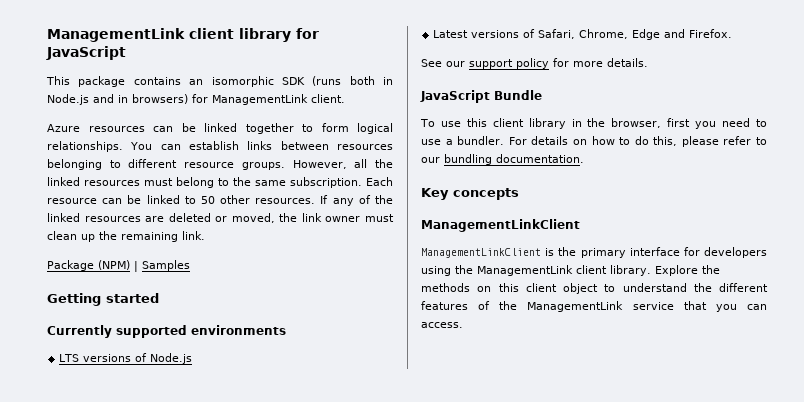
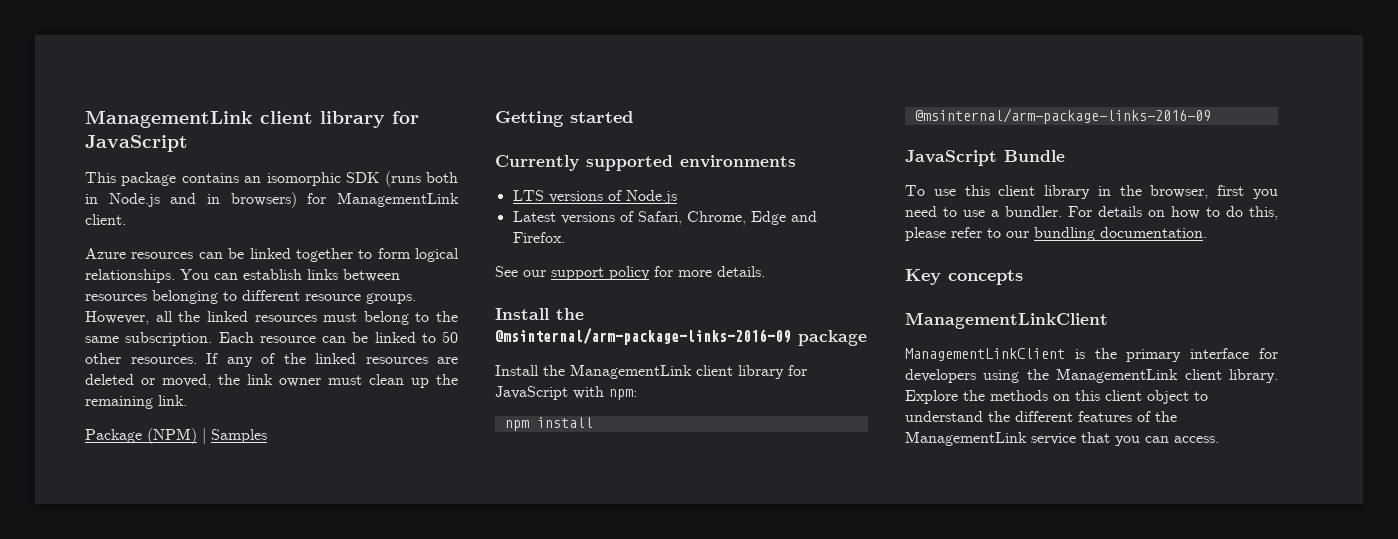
+ Install the @msinternal/arm-package-links-2016-09 package
+ Install the ManagementLink client library for JavaScript with npm:
+ npm install @msinternal/arm-package-links-2016-09

